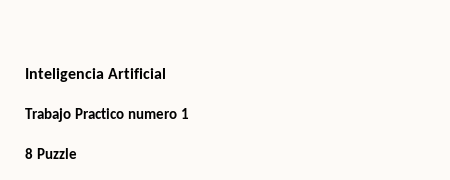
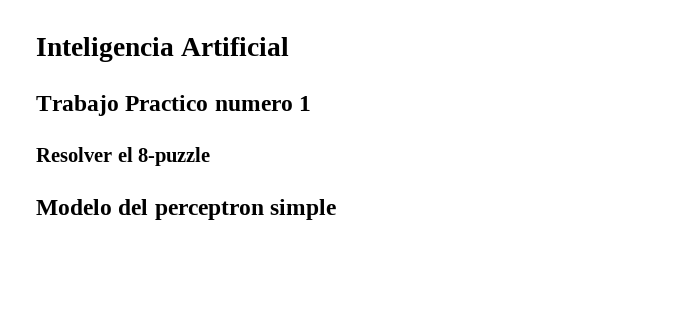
- 8 Puzzle
+ Resolver el 8-puzzle
+ Modelo del perceptron simple

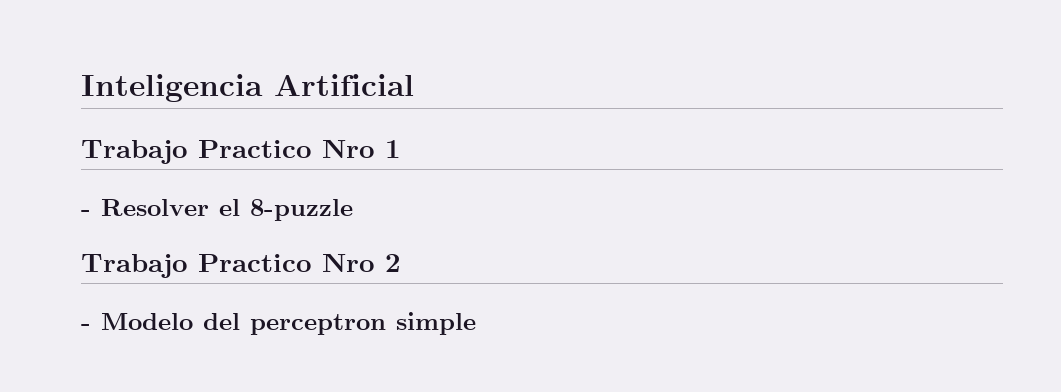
- Trabajo Practico numero 1
+ Trabajo Practico Nro 1
- Resolver el 8-puzzle
+ - Resolver el 8-puzzle
- Modelo del perceptron simple
+ Trabajo Practico Nro 2
+ - Modelo del perceptron simple

